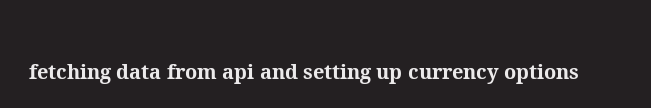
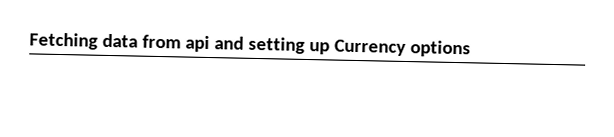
- fetching data from api and setting up currency options
+ Fetching data from api and setting up Currency options

